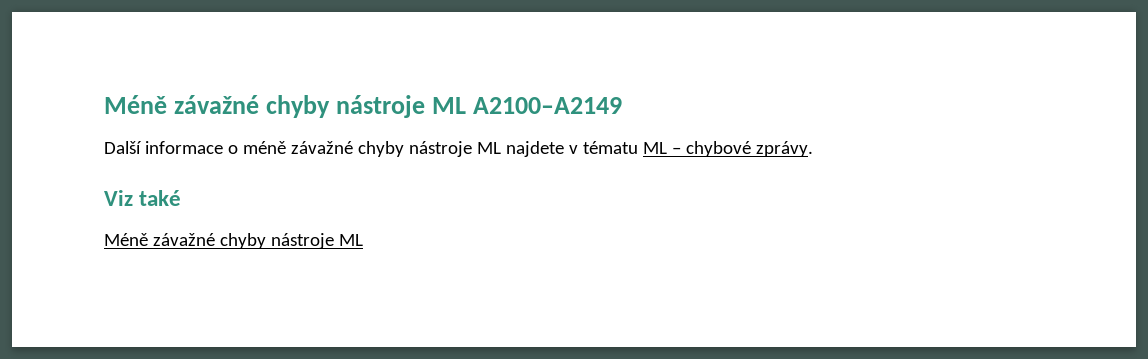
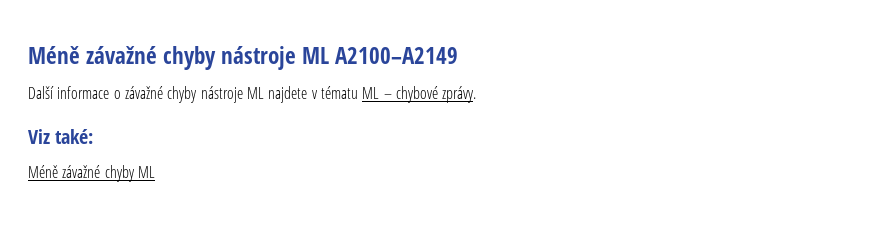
- Další informace o méně závažné chyby nástroje ML najdete v tématu ML – chybové zprávy.
+ Další informace o závažné chyby nástroje ML najdete v tématu ML – chybové zprávy.
- Viz také
- Méně závažné chyby nástroje ML
+ Viz také:
+ Méně závažné chyby ML

